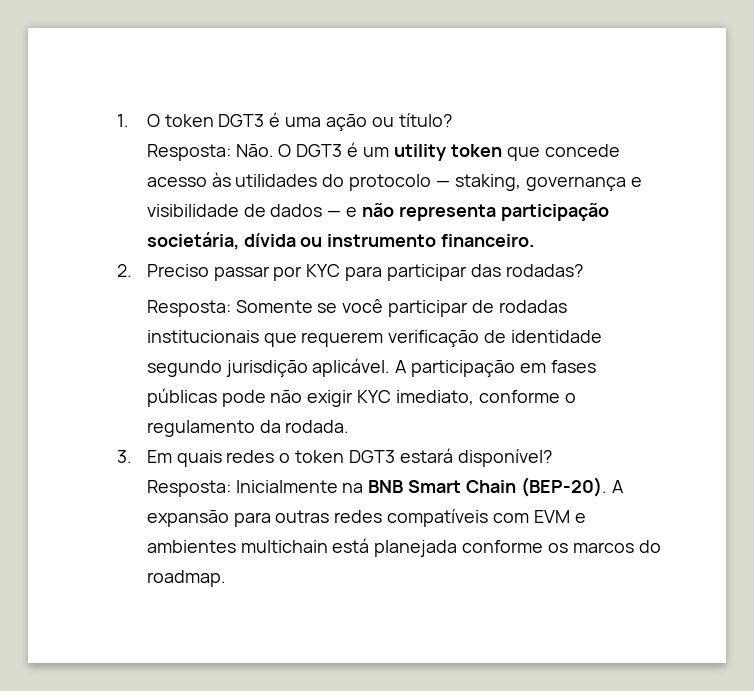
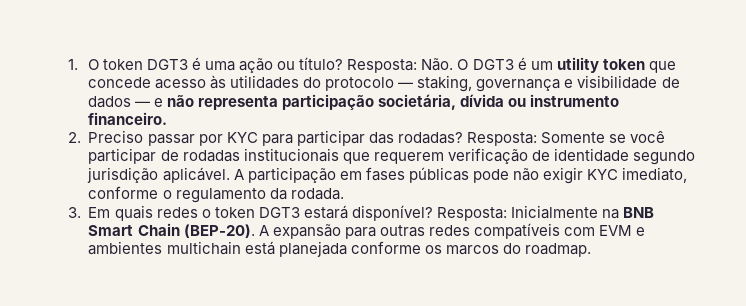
- 1. O token DGT3 é uma ação ou título?
- Resposta: Não. O DGT3 é um utility token que concede acesso às utilidades do protocolo — staking, governança e visibilidade de dados — e não representa participação societária, dívida ou instrumento financeiro.
+ 1. O token DGT3 é uma ação ou título? Resposta: Não. O DGT3 é um utility token que concede acesso às utilidades do protocolo — staking, governança e visibilidade de dados — e não representa participação societária, dívida ou instrumento financeiro.
- 2. Preciso passar por KYC para participar das rodadas?
- Resposta: Somente se você participar de rodadas institucionais que requerem verificação de identidade segundo jurisdição aplicável.
+ 2. Preciso passar por KYC para participar das rodadas? Resposta: Somente se você participar de rodadas institucionais que requerem verificação de identidade segundo jurisdição aplicável.
- 3. Em quais redes o token DGT3 estará disponível?
- Resposta: Inicialmente na BNB Smart Chain (BEP-20).
+ 3. Em quais redes o token DGT3 estará disponível? Resposta: Inicialmente na BNB Smart Chain (BEP-20).

